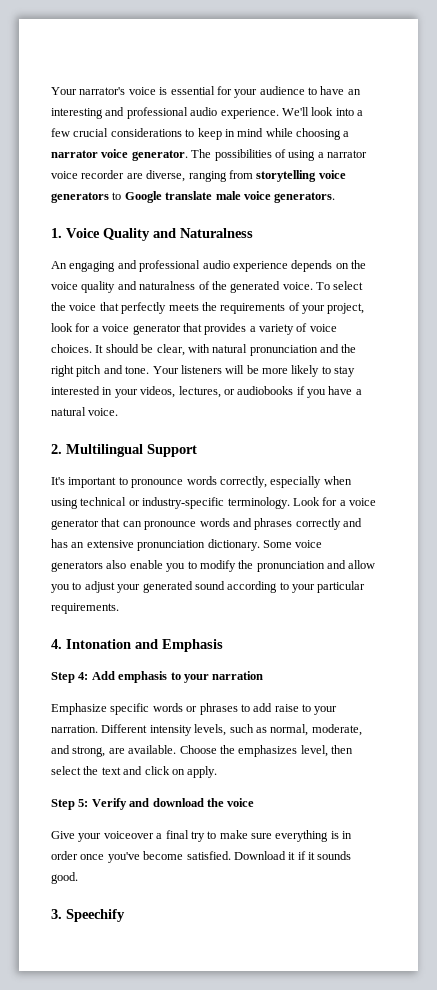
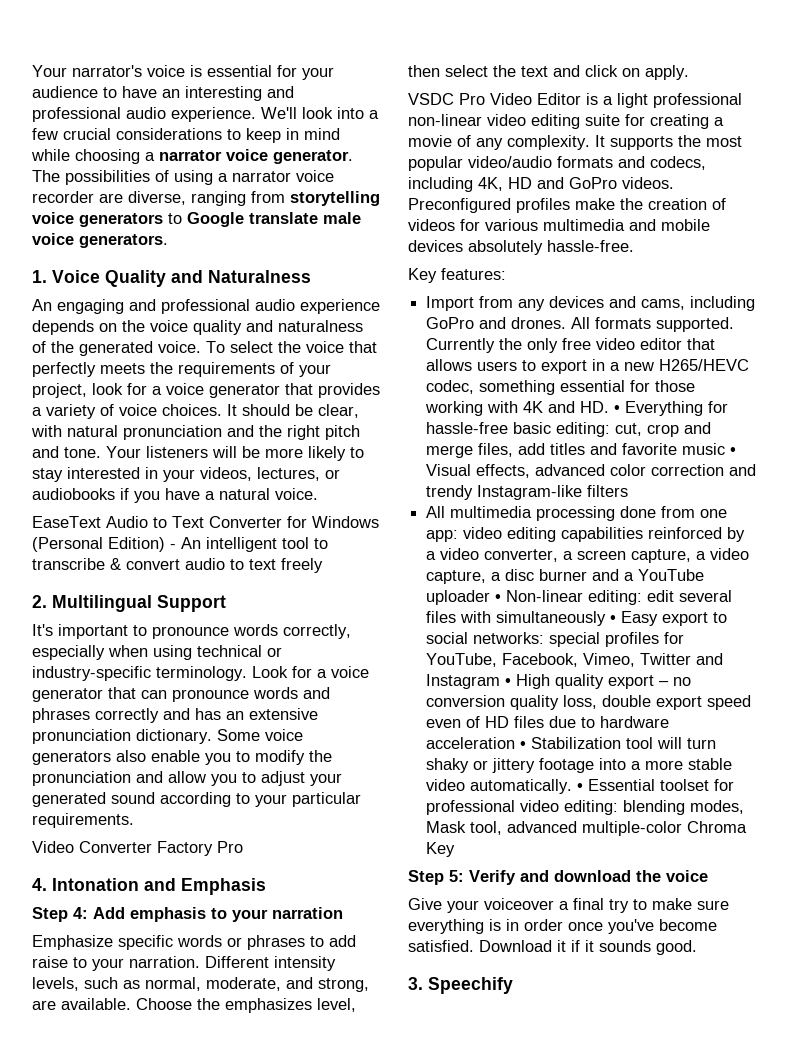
+ EaseText Audio to Text Converter for Windows (Personal Edition) - An intelligent tool to transcribe & convert audio to text freely
+ Video Converter Factory Pro
+ VSDC Pro Video Editor is a light professional non-linear video editing suite for creating a movie of any complexity. It supports the most popular video/audio formats and codecs, including 4K, HD and GoPro videos. Preconfigured profiles make the creation of videos for various multimedia and mobile devices absolutely hassle-free.
+ Key features:
+ Import from any devices and cams, including GoPro and drones. All formats supported. Сurrently the only free video editor that allows users to export in a new H265/HEVC codec, something essential for those working with 4K and HD. • Everything for hassle-free basic editing: cut, crop and merge files, add titles and favorite music • Visual effects, advanced color correction and trendy Instagram-like filters
+ All multimedia processing done from one app: video editing capabilities reinforced by a video converter, a screen capture, a video capture, a disc burner and a YouTube uploader • Non-linear editing: edit several files with simultaneously • Easy export to social networks: special profiles for YouTube, Facebook, Vimeo, Twitter and Instagram • High quality export – no conversion quality loss, double export speed even of HD files due to hardware acceleration • Stabilization tool will turn shaky or jittery footage into a more stable video automatically. • Essential toolset for professional video editing: blending modes, Mask tool, advanced multiple-color Chroma Key

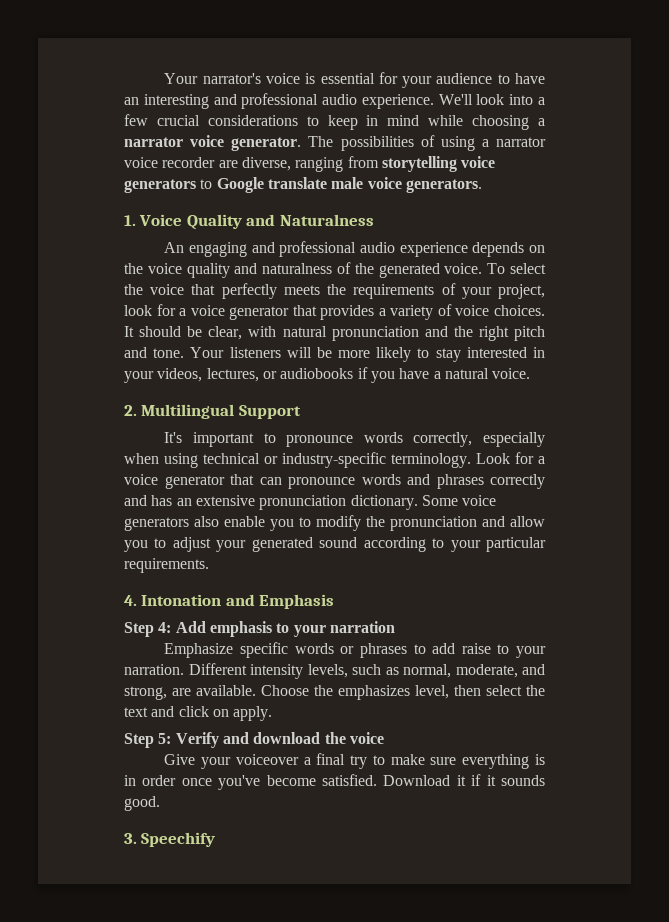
- EaseText Audio to Text Converter for Windows (Personal Edition) - An intelligent tool to transcribe & convert audio to text freely
- Video Converter Factory Pro
- VSDC Pro Video Editor is a light professional non-linear video editing suite for creating a movie of any complexity. It supports the most popular video/audio formats and codecs, including 4K, HD and GoPro videos. Preconfigured profiles make the creation of videos for various multimedia and mobile devices absolutely hassle-free.
- Key features:
- Import from any devices and cams, including GoPro and drones. All formats supported. Сurrently the only free video editor that allows users to export in a new H265/HEVC codec, something essential for those working with 4K and HD. • Everything for hassle-free basic editing: cut, crop and merge files, add titles and favorite music • Visual effects, advanced color correction and trendy Instagram-like filters
- All multimedia processing done from one app: video editing capabilities reinforced by a video converter, a screen capture, a video capture, a disc burner and a YouTube uploader • Non-linear editing: edit several files with simultaneously • Easy export to social networks: special profiles for YouTube, Facebook, Vimeo, Twitter and Instagram • High quality export – no conversion quality loss, double export speed even of HD files due to hardware acceleration • Stabilization tool will turn shaky or jittery footage into a more stable video automatically. • Essential toolset for professional video editing: blending modes, Mask tool, advanced multiple-color Chroma Key

